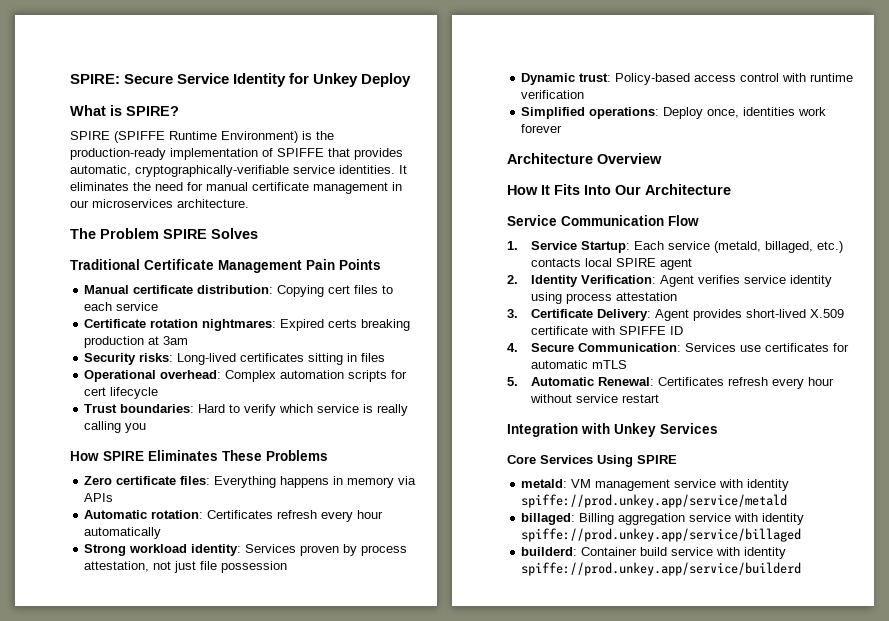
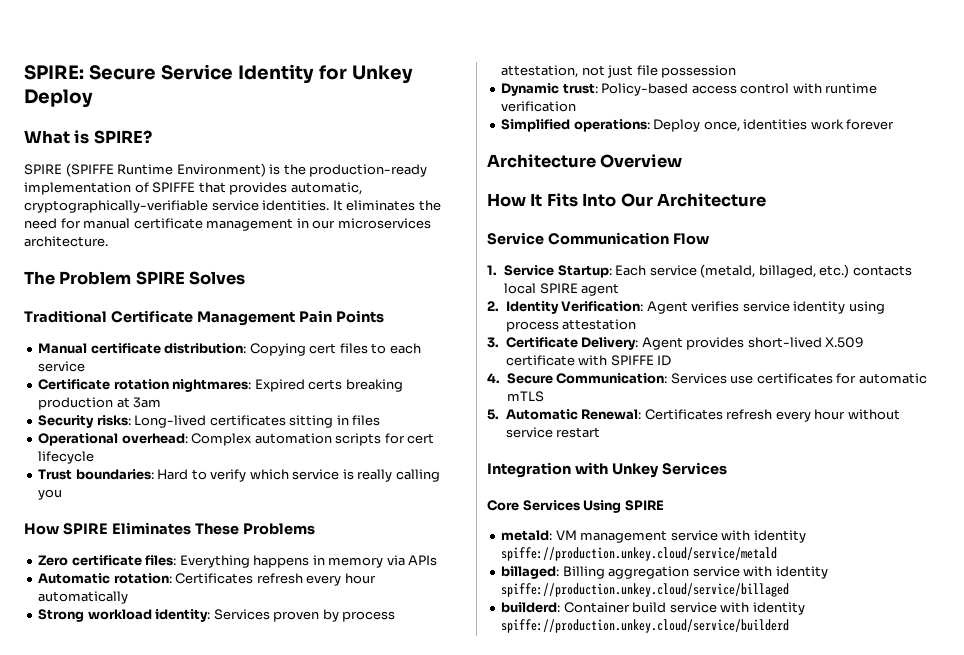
- metald: VM management service with identity spiffe://prod.unkey.app/service/metald
+ metald: VM management service with identity spiffe://production.unkey.cloud/service/metald
- billaged: Billing aggregation service with identity spiffe://prod.unkey.app/service/billaged
+ billaged: Billing aggregation service with identity spiffe://production.unkey.cloud/service/billaged
- builderd: Container build service with identity spiffe://prod.unkey.app/service/builderd
+ builderd: Container build service with identity spiffe://production.unkey.cloud/service/builderd

